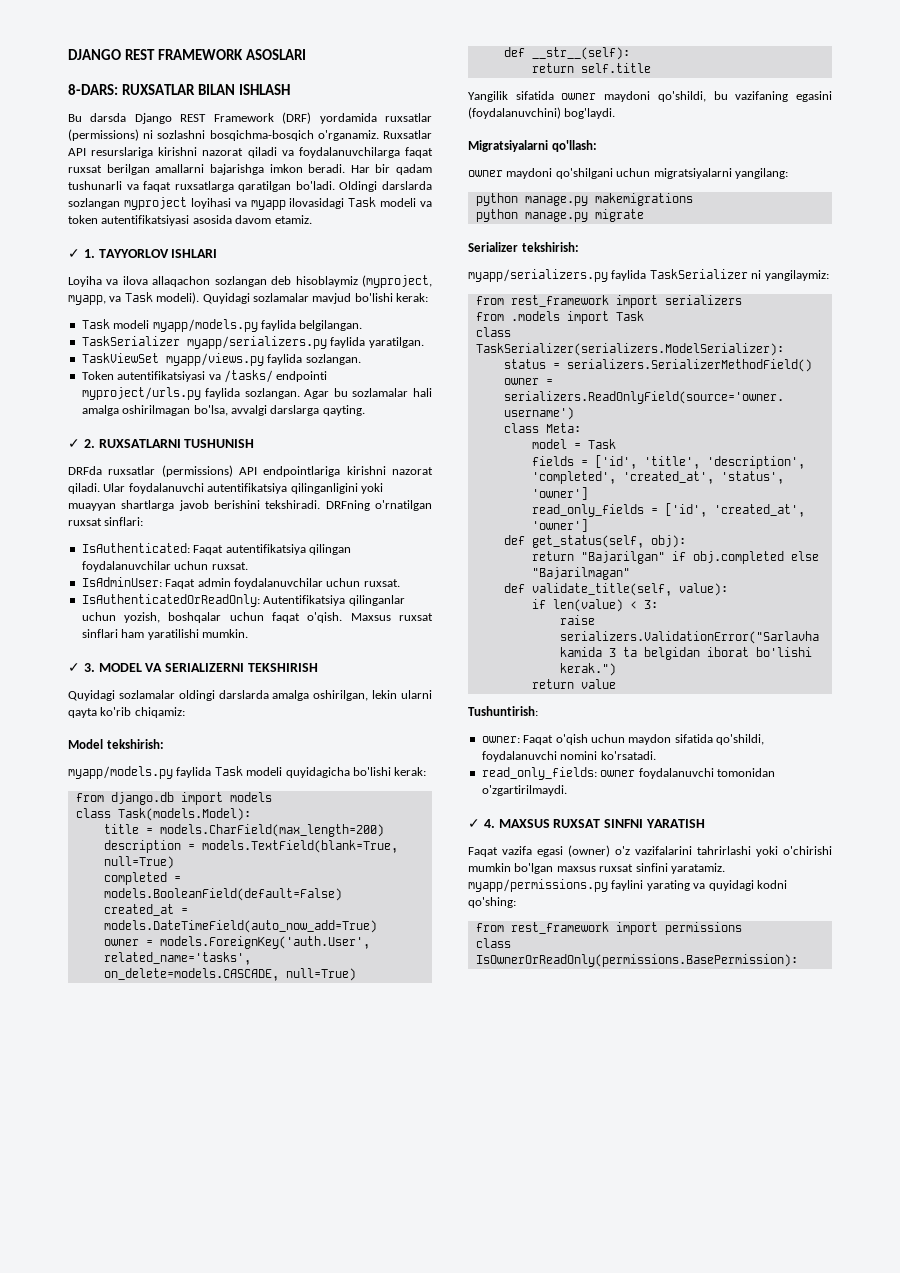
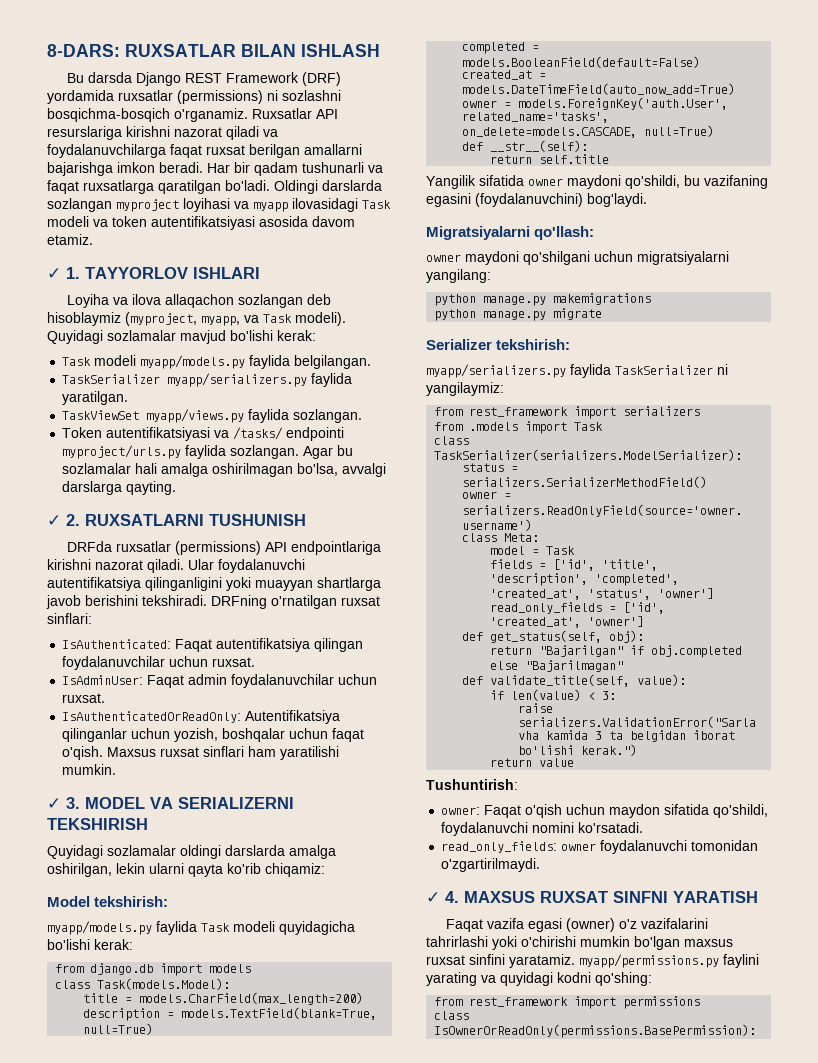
- DJANGO REST FRAMEWORK ASOSLARI

